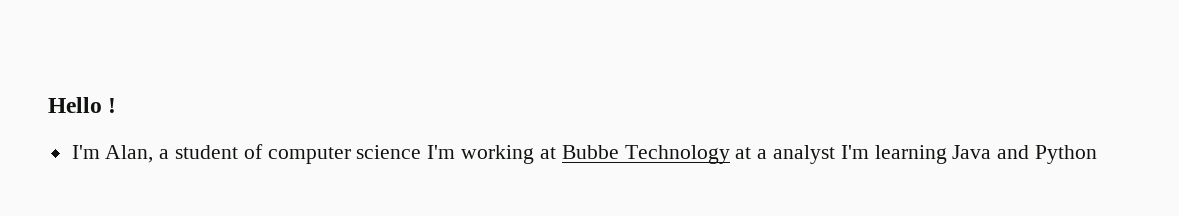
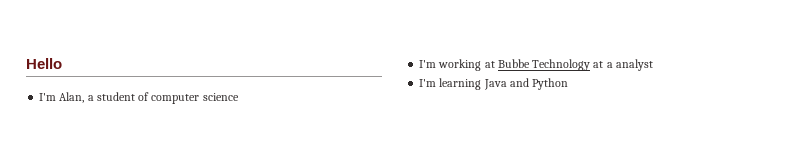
- Hello !
+ Hello
- I'm Alan, a student of computer science I'm working at Bubbe Technology at a analyst I'm learning Java and Python
+ I'm Alan, a student of computer science
+ I'm working at Bubbe Technology at a analyst
+ I'm learning Java and Python

